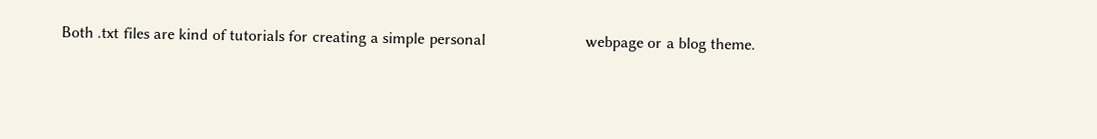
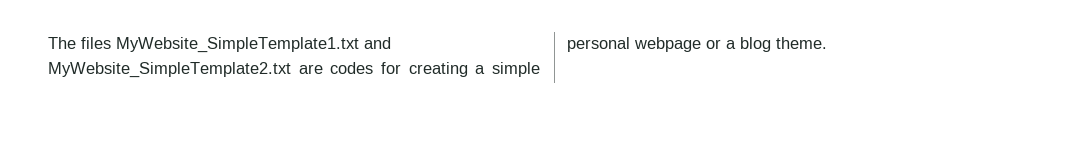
- Both .txt files are kind of tutorials for creating a simple personal webpage or a blog theme.
+ The files MyWebsite_SimpleTemplate1.txt and MyWebsite_SimpleTemplate2.txt are codes for creating a simple personal webpage or a blog theme.

